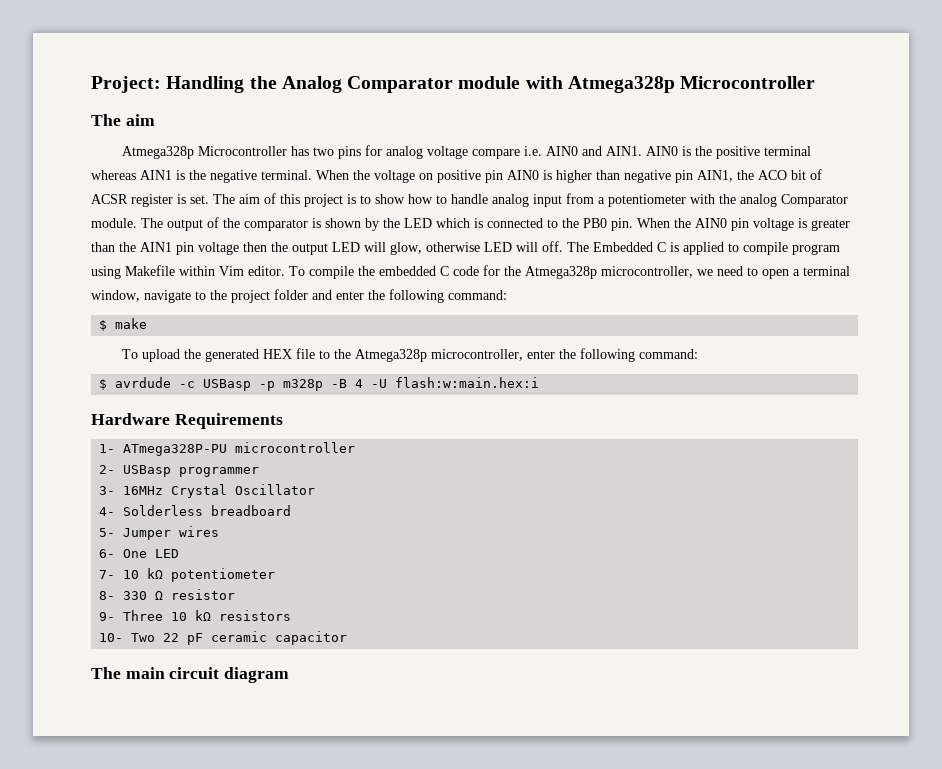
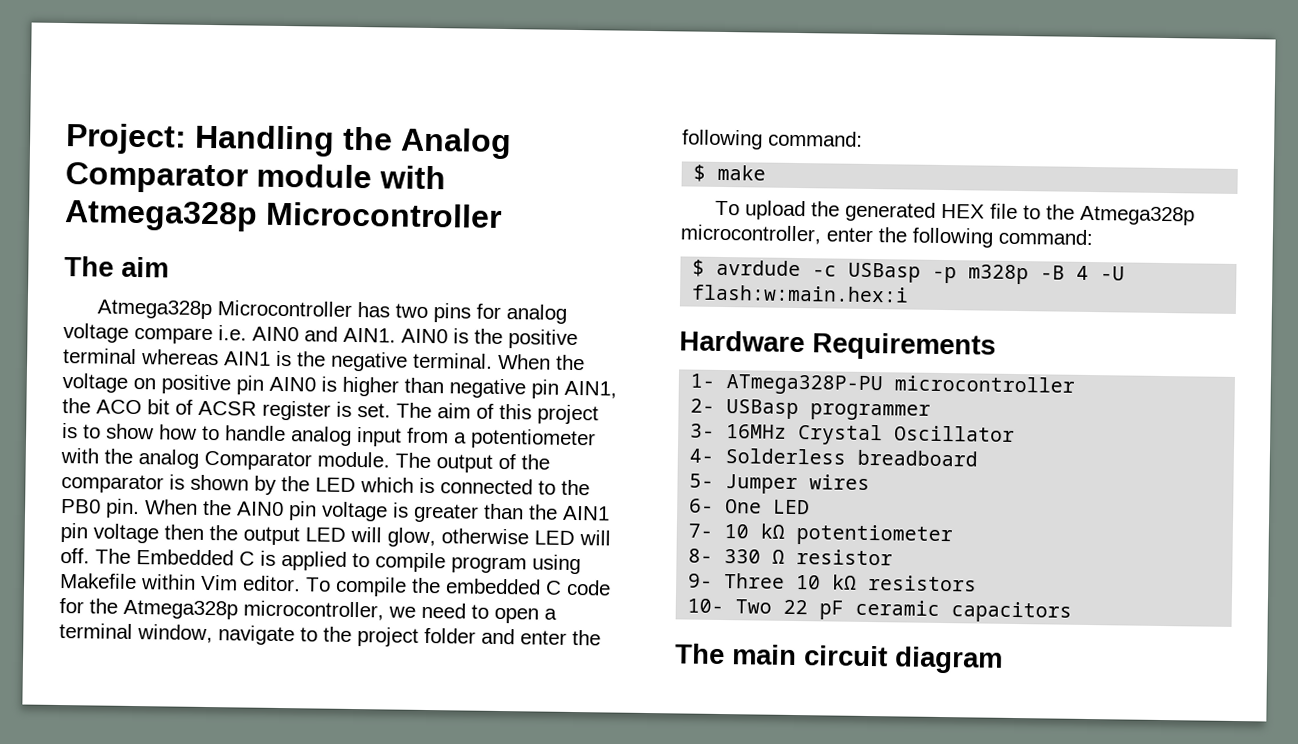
- 10- Two 22 pF ceramic capacitor
+ 10- Two 22 pF ceramic capacitors

